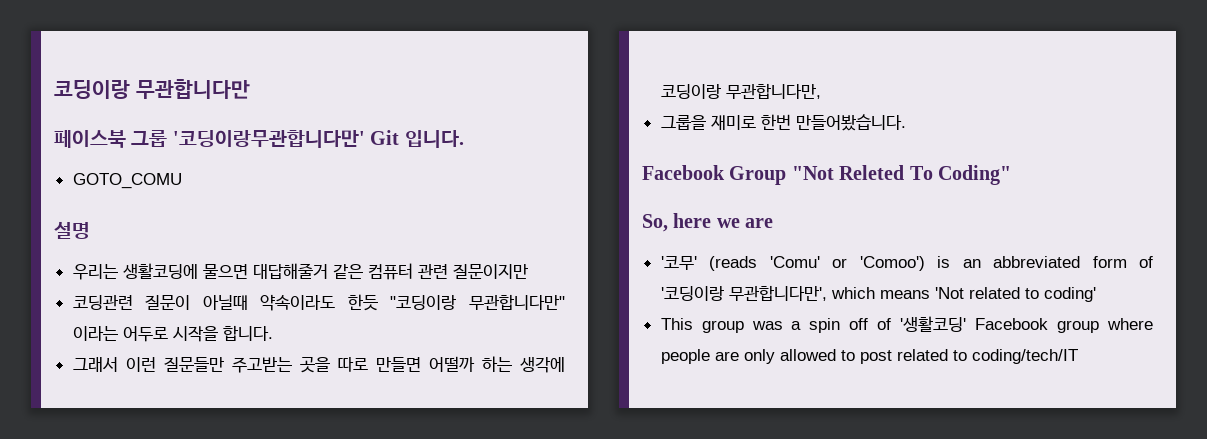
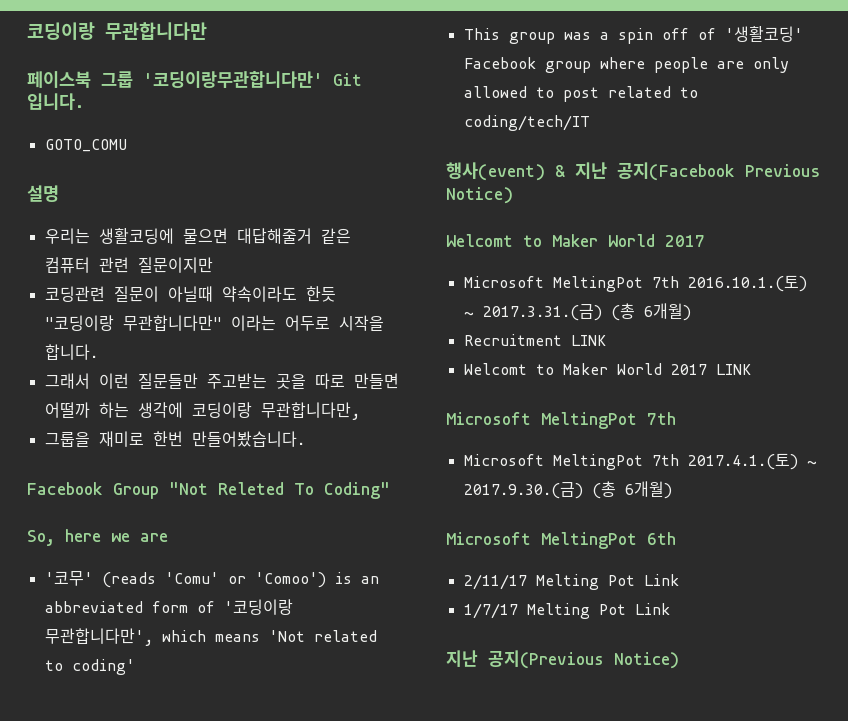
+ 행사(event) & 지난 공지(Facebook Previous Notice)
+ Welcomt to Maker World 2017
+ Microsoft MeltingPot 7th 2016.10.1.(토) ~ 2017.3.31.(금) (총 6개월)
+ Recruitment LINK
+ Welcomt to Maker World 2017 LINK
+ Microsoft MeltingPot 7th
+ Microsoft MeltingPot 7th 2017.4.1.(토) ~ 2017.9.30.(금) (총 6개월)
+ Microsoft MeltingPot 6th
+ 2/11/17 Melting Pot Link
+ 1/7/17 Melting Pot Link
+ 지난 공지(Previous Notice)

